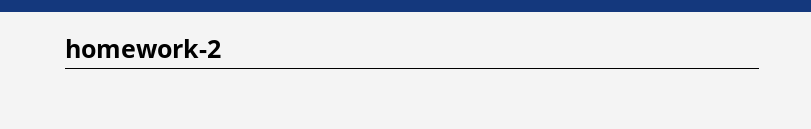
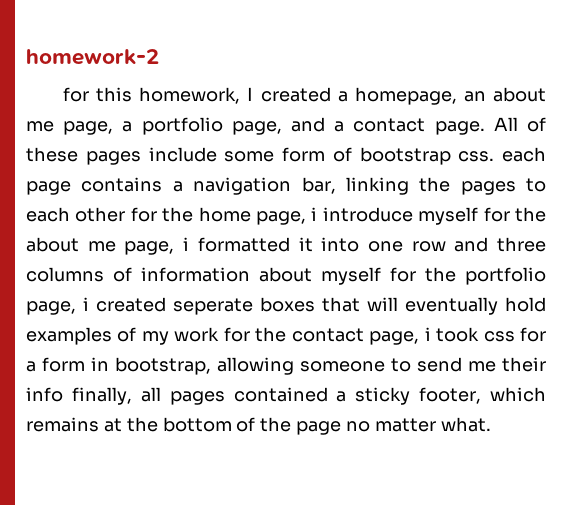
+ for this homework, I created a homepage, an about me page, a portfolio page, and a contact page. All of these pages include some form of bootstrap css. each page contains a navigation bar, linking the pages to each other for the home page, i introduce myself for the about me page, i formatted it into one row and three columns of information about myself for the portfolio page, i created seperate boxes that will eventually hold examples of my work for the contact page, i took css for a form in bootstrap, allowing someone to send me their info finally, all pages contained a sticky footer, which remains at the bottom of the page no matter what.

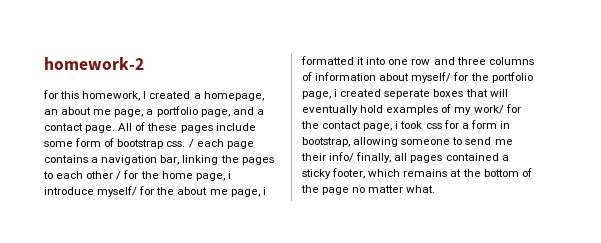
- All of these pages include some form of bootstrap css. each page contains a navigation bar, linking the pages to each other for the home page, i introduce myself for the about me page, i formatted it into one row and three columns of information about myself for the portfolio page, i created seperate boxes that will eventually hold examples of my work for the contact page, i took css for a form in bootstrap, allowing someone to send me their info finally, all pages contained a sticky footer, which remains at the bottom of the page no matter what.
+ All of these pages include some form of bootstrap css. / each page contains a navigation bar, linking the pages to each other / for the home page, i introduce myself/ for the about me page, i formatted it into one row and three columns of information about myself/ for the portfolio page, i created seperate boxes that will eventually hold examples of my work/ for the contact page, i took css for a form in bootstrap, allowing someone to send me their info/ finally, all pages contained a sticky footer, which remains at the bottom of the page no matter what.

